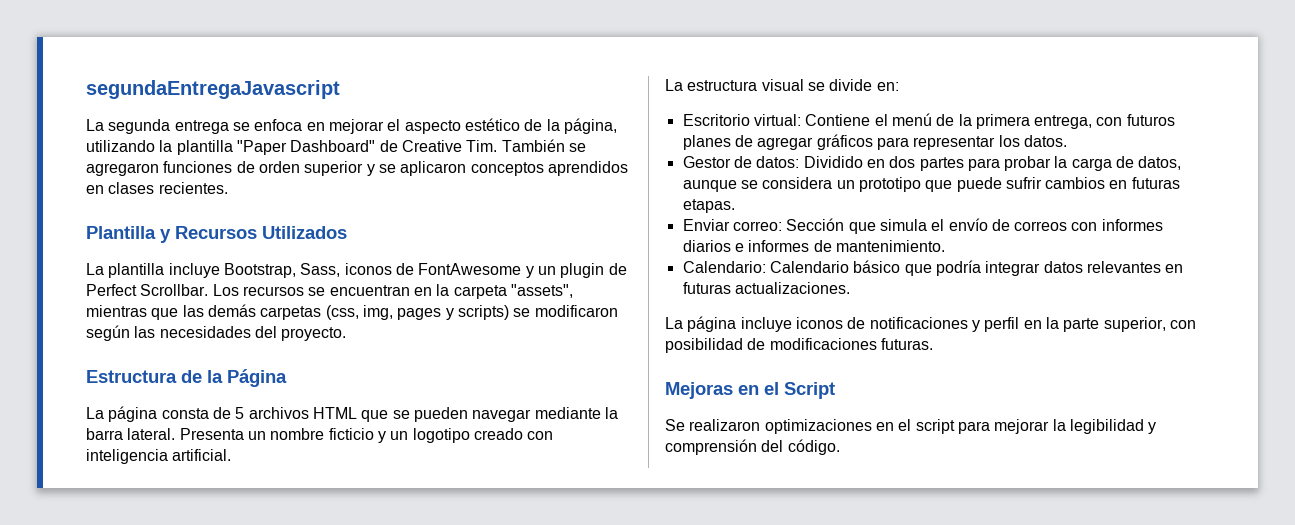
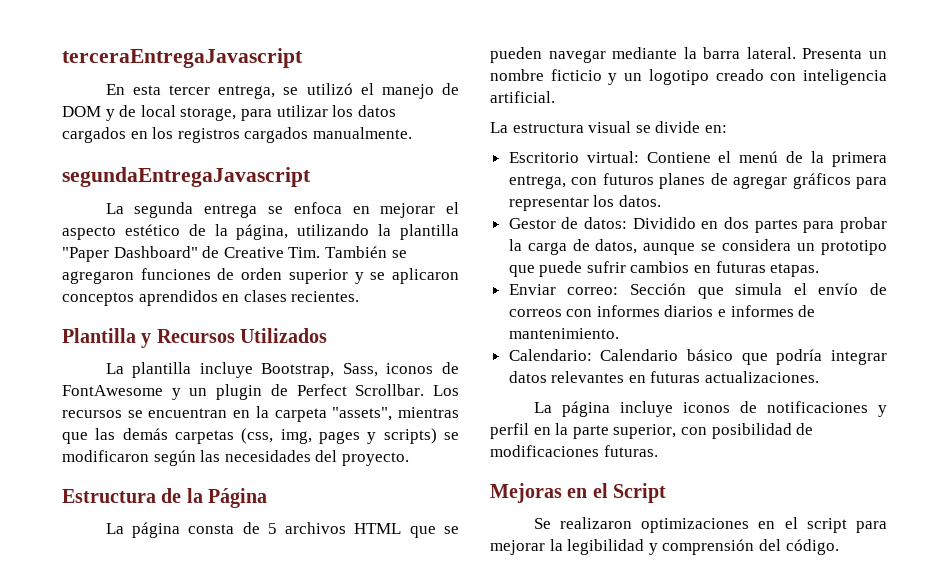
+ terceraEntregaJavascript
+ En esta tercer entrega, se utilizó el manejo de DOM y de local storage, para utilizar los datos cargados en los registros cargados manualmente.

